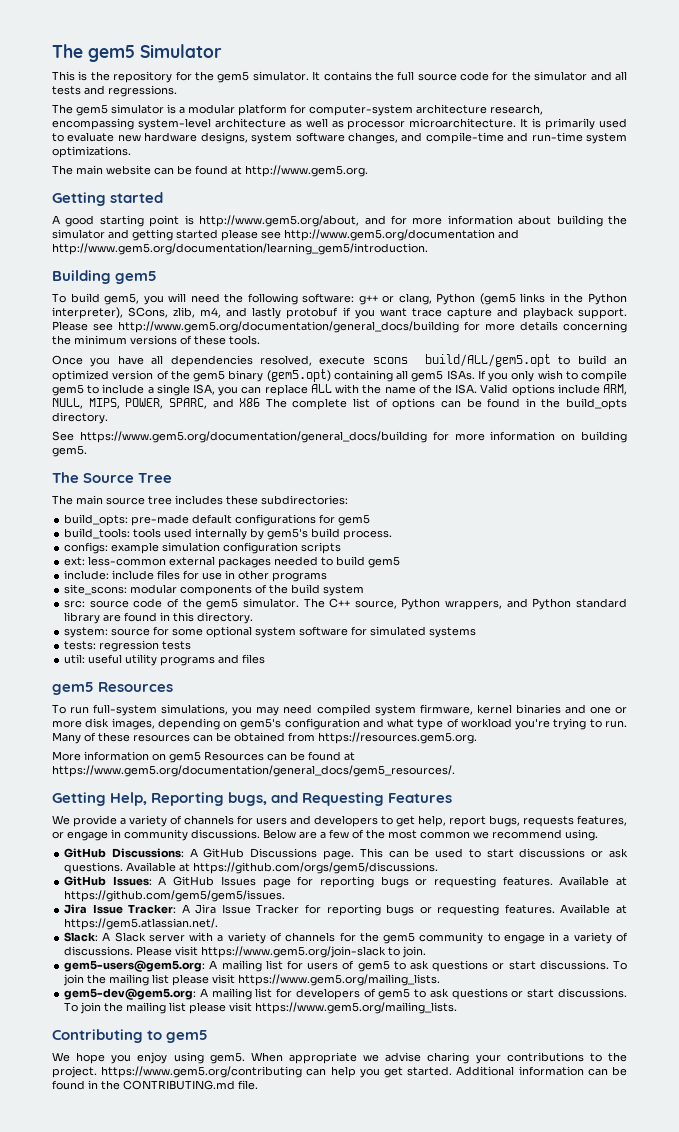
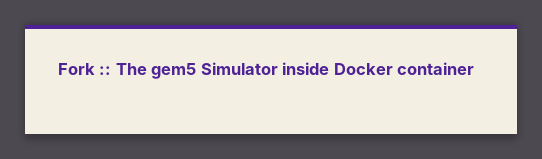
- The gem5 Simulator
- This is the repository for the gem5 simulator. It contains the full source code for the simulator and all tests and regressions.
- The gem5 simulator is a modular platform for computer-system architecture research, encompassing system-level architecture as well as processor microarchitecture. It is primarily used to evaluate new hardware designs, system software changes, and compile-time and run-time system optimizations.
- The main website can be found at http://www.gem5.org.
- Getting started
- A good starting point is http://www.gem5.org/about, and for more information about building the simulator and getting started please see http://www.gem5.org/documentation and http://www.gem5.org/documentation/learning_gem5/introduction.
- Building gem5
- To build gem5, you will need the following software: g++ or clang, Python (gem5 links in the Python interpreter), SCons, zlib, m4, and lastly protobuf if you want trace capture and playback support. Please see http://www.gem5.org/documentation/general_docs/building for more details concerning the minimum versions of these tools.
- Once you have all dependencies resolved, execute scons build/ALL/gem5.opt to build an optimized version of the gem5 binary (gem5.opt) containing all gem5 ISAs. If you only wish to compile gem5 to include a single ISA, you can replace ALL with the name of the ISA. Valid options include ARM, NULL, MIPS, POWER, SPARC, and X86 The complete list of options can be found in the build_opts directory.
- See https://www.gem5.org/documentation/general_docs/building for more information on building gem5.
- The Source Tree
- The main source tree includes these subdirectories:
- build_opts: pre-made default configurations for gem5
- build_tools: tools used internally by gem5's build process.
- configs: example simulation configuration scripts
- ext: less-common external packages needed to build gem5
- include: include files for use in other programs
- site_scons: modular components of the build system
- src: source code of the gem5 simulator. The C++ source, Python wrappers, and Python standard library are found in this directory.
- system: source for some optional system software for simulated systems
- tests: regression tests
- util: useful utility programs and files
- gem5 Resources
- To run full-system simulations, you may need compiled system firmware, kernel binaries and one or more disk images, depending on gem5's configuration and what type of workload you're trying to run. Many of these resources can be obtained from https://resources.gem5.org.
- More information on gem5 Resources can be found at https://www.gem5.org/documentation/general_docs/gem5_resources/.
- Getting Help, Reporting bugs, and Requesting Features
- We provide a variety of channels for users and developers to get help, report bugs, requests features, or engage in community discussions. Below are a few of the most common we recommend using.
- GitHub Discussions: A GitHub Discussions page. This can be used to start discussions or ask questions. Available at https://github.com/orgs/gem5/discussions.
- GitHub Issues: A GitHub Issues page for reporting bugs or requesting features. Available at https://github.com/gem5/gem5/issues.
- Jira Issue Tracker: A Jira Issue Tracker for reporting bugs or requesting features. Available at https://gem5.atlassian.net/.
- Slack: A Slack server with a variety of channels for the gem5 community to engage in a variety of discussions. Please visit https://www.gem5.org/join-slack to join.
- gem5-users@gem5.org: A mailing list for users of gem5 to ask questions or start discussions. To join the mailing list please visit https://www.gem5.org/mailing_lists.
- gem5-dev@gem5.org: A mailing list for developers of gem5 to ask questions or start discussions. To join the mailing list please visit https://www.gem5.org/mailing_lists.
- Contributing to gem5
- We hope you enjoy using gem5. When appropriate we advise charing your contributions to the project. https://www.gem5.org/contributing can help you get started. Additional information can be found in the CONTRIBUTING.md file.
+ Fork :: The gem5 Simulator inside Docker container

